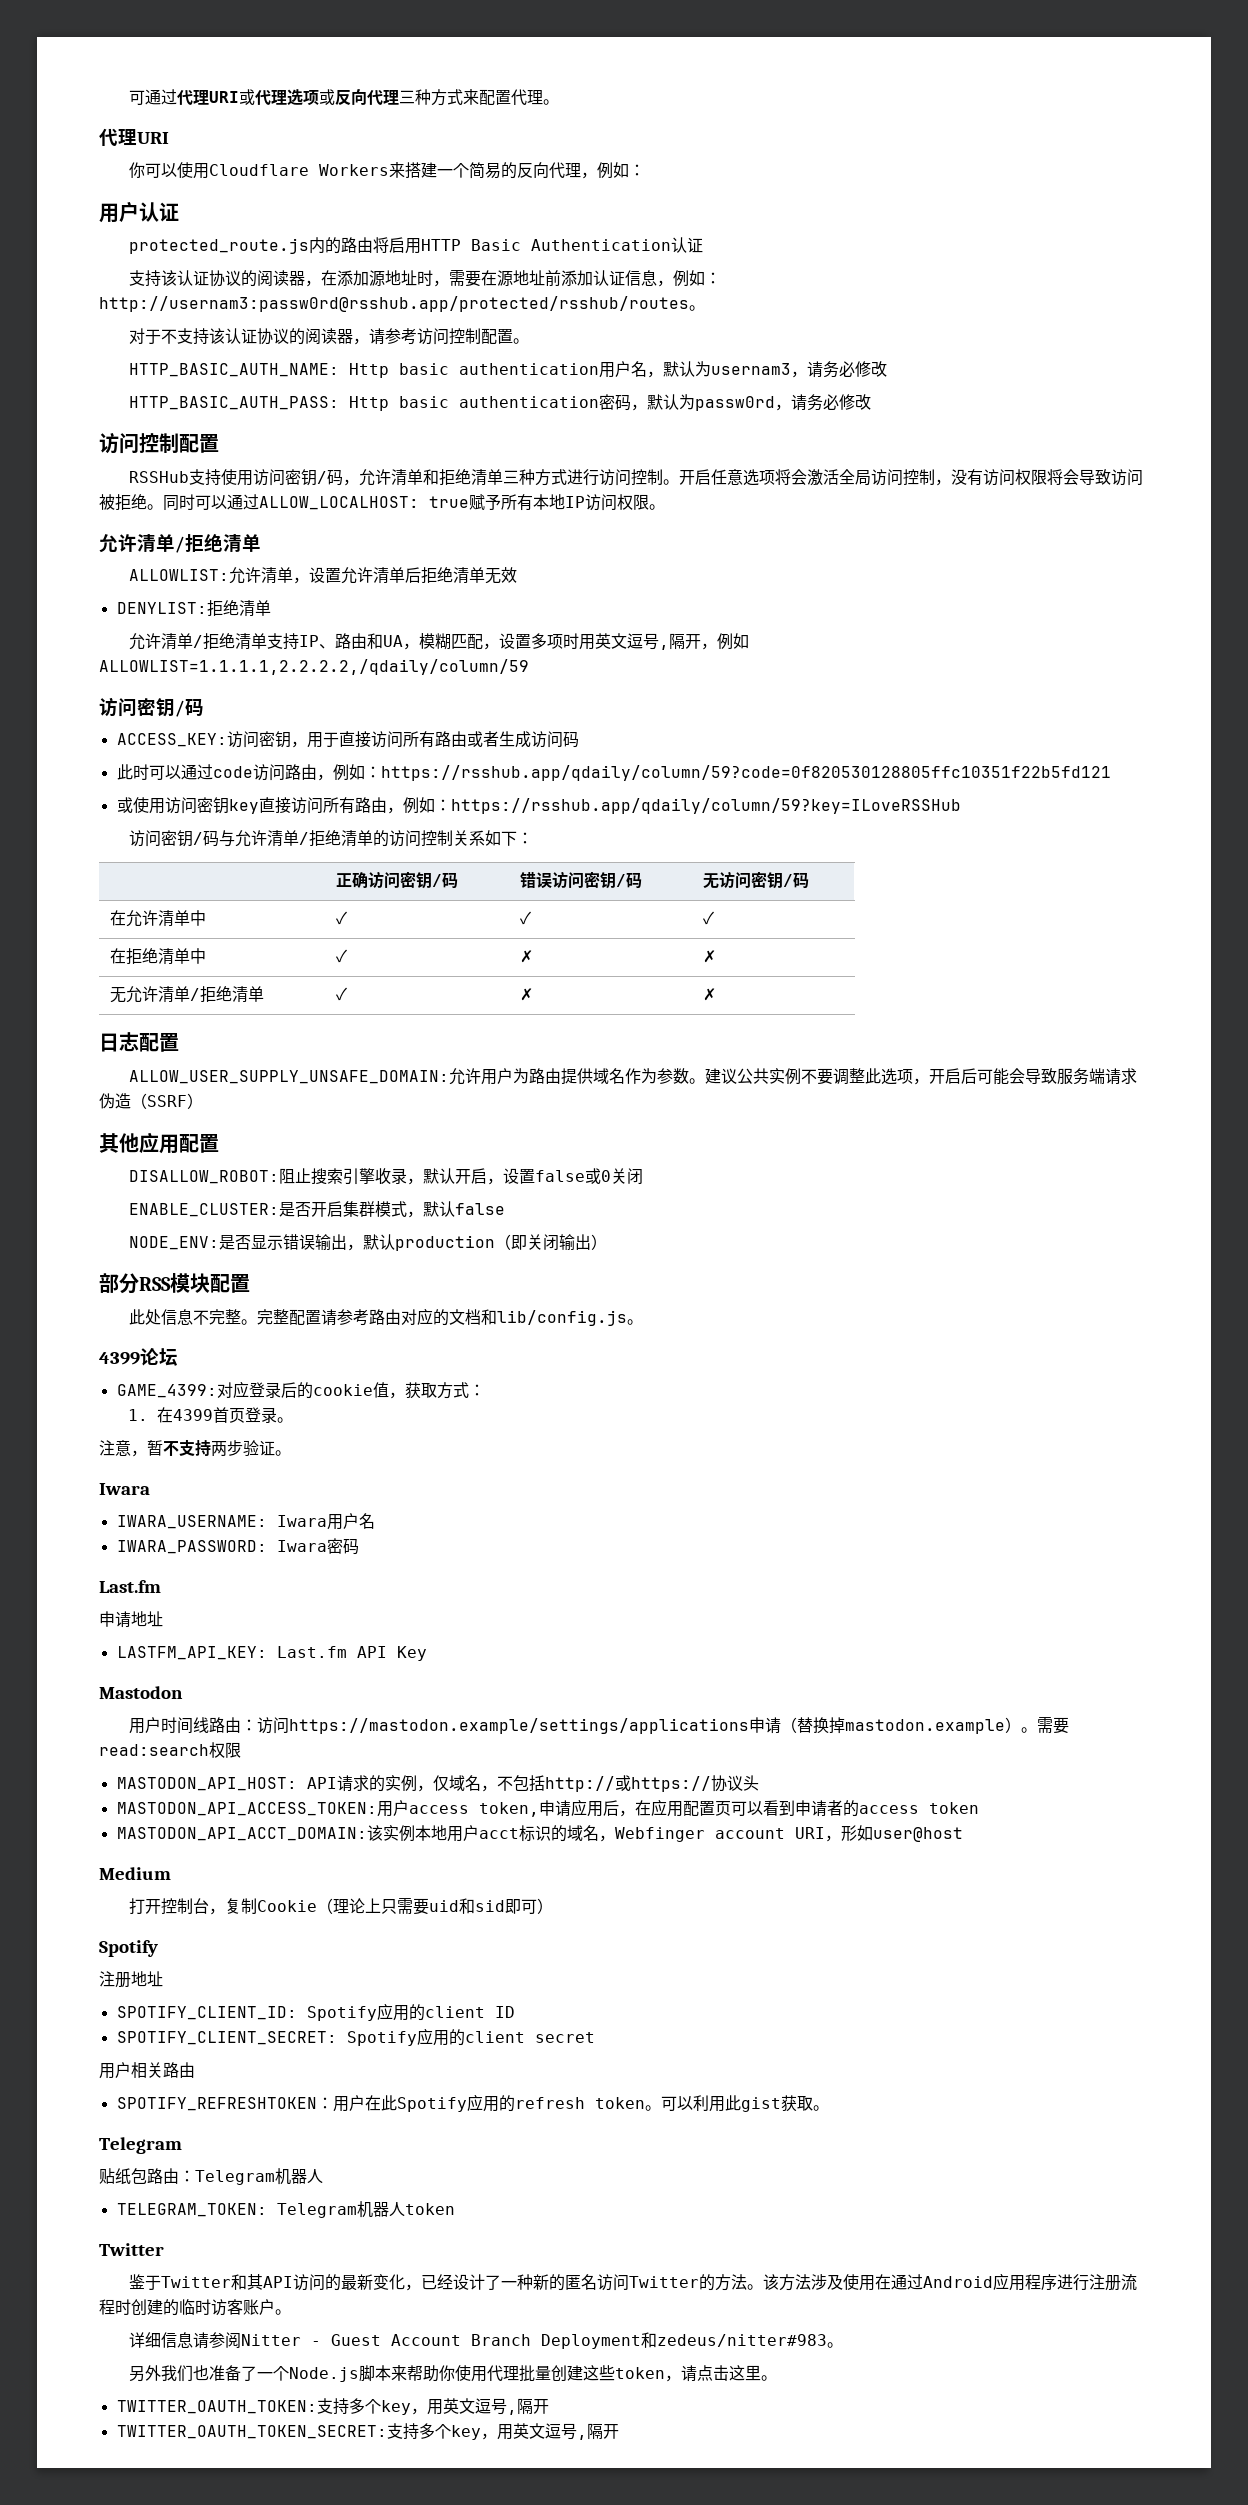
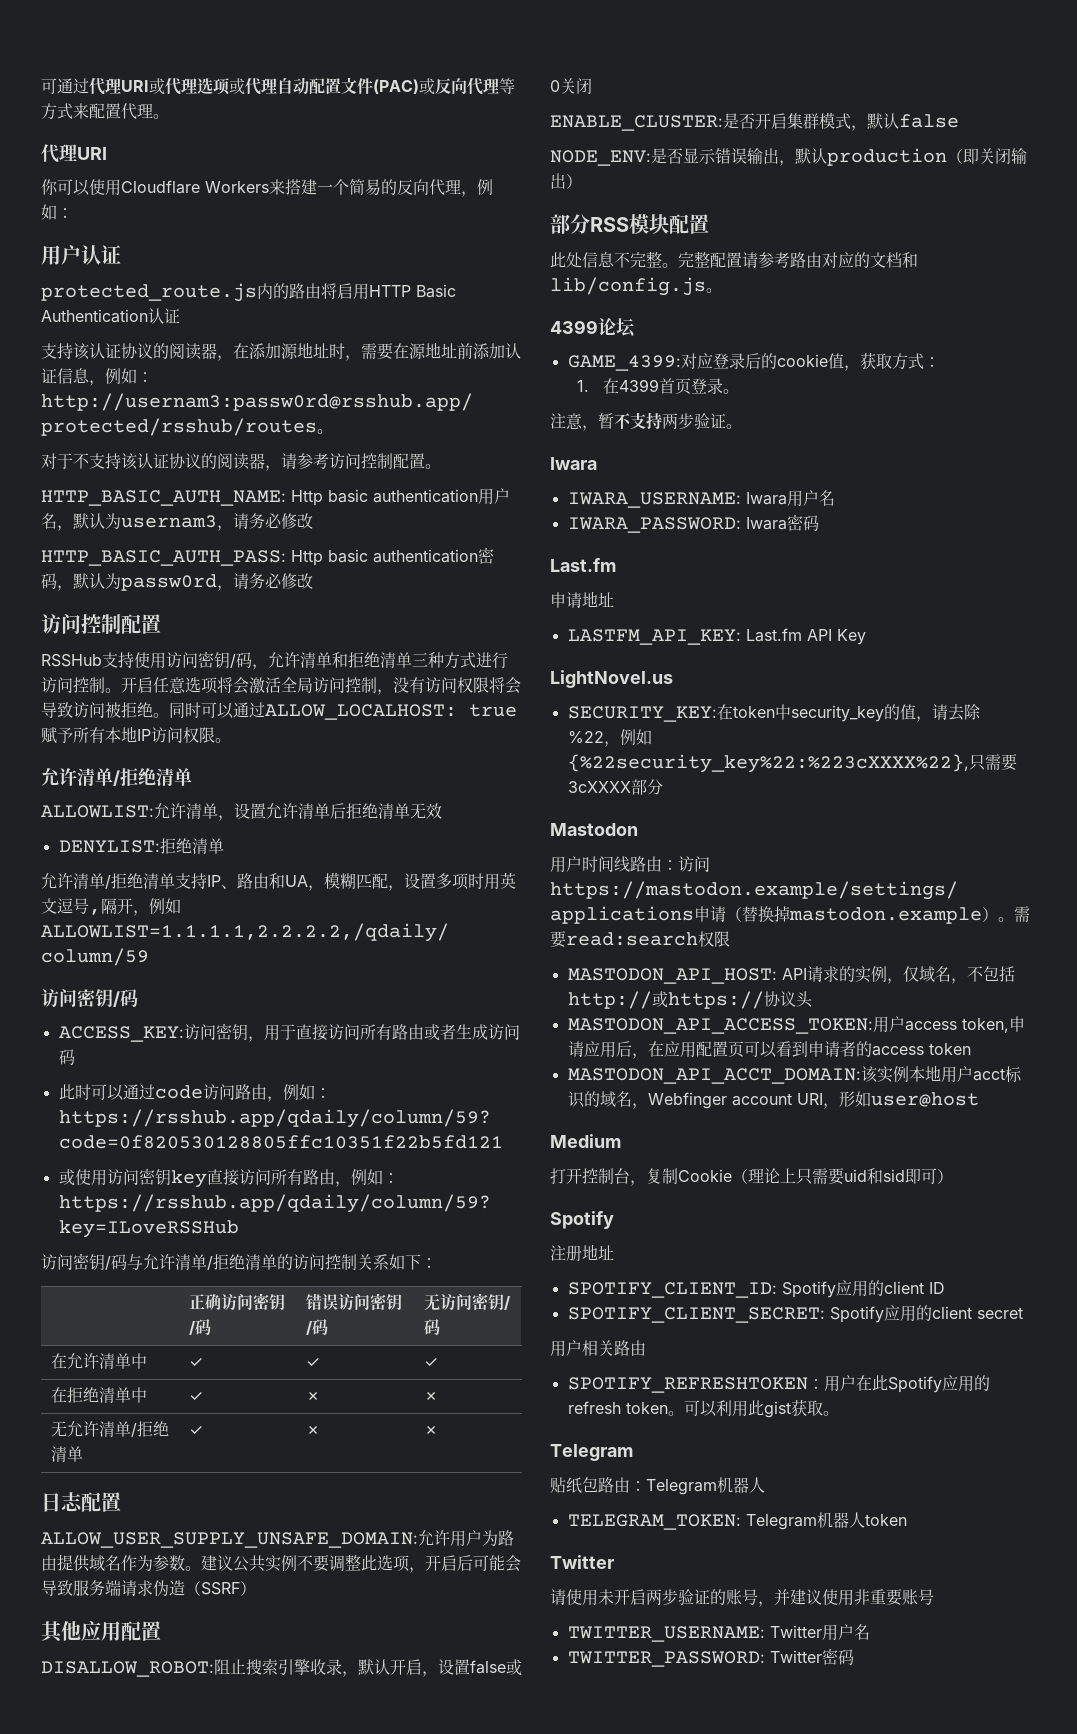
- 可通过代理URI或代理选项或反向代理三种方式来配置代理。
+ 可通过代理URI或代理选项或代理自动配置文件(PAC)或反向代理等方式来配置代理。
+ LightNovel.us
+ SECURITY_KEY:在token中security_key的值，请去除%22，例如{%22security_key%22:%223cXXXX%22},只需要3cXXXX部分
- 鉴于Twitter和其API访问的最新变化，已经设计了一种新的匿名访问Twitter的方法。该方法涉及使用在通过Android应用程序进行注册流程时创建的临时访客账户。
- 详细信息请参阅Nitter - Guest Account Branch Deployment和zedeus/nitter#983。
- 另外我们也准备了一个Node.js脚本来帮助你使用代理批量创建这些token，请点击这里。
- TWITTER_OAUTH_TOKEN:支持多个key，用英文逗号,隔开
- TWITTER_OAUTH_TOKEN_SECRET:支持多个key，用英文逗号,隔开
+ 请使用未开启两步验证的账号，并建议使用非重要账号
+ TWITTER_USERNAME: Twitter用户名
+ TWITTER_PASSWORD: Twitter密码

